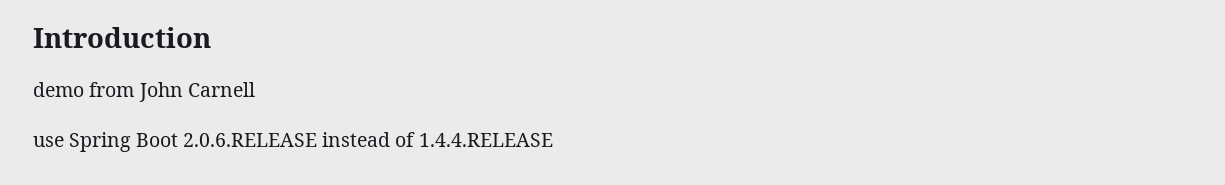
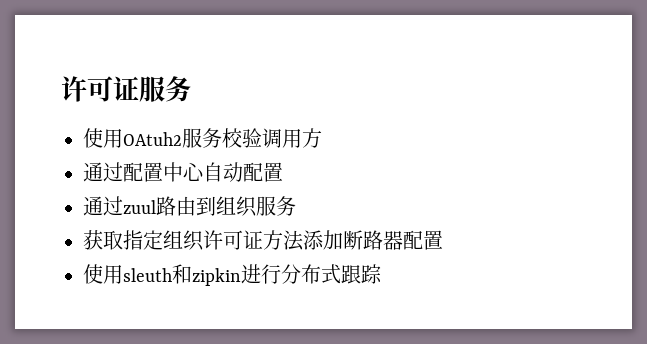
- Introduction
- demo from John Carnell
- use Spring Boot 2.0.6.RELEASE instead of 1.4.4.RELEASE
+ 许可证服务
+ 使用OAtuh2服务校验调用方
+ 通过配置中心自动配置
+ 通过zuul路由到组织服务
+ 获取指定组织许可证方法添加断路器配置
+ 使用sleuth和zipkin进行分布式跟踪

